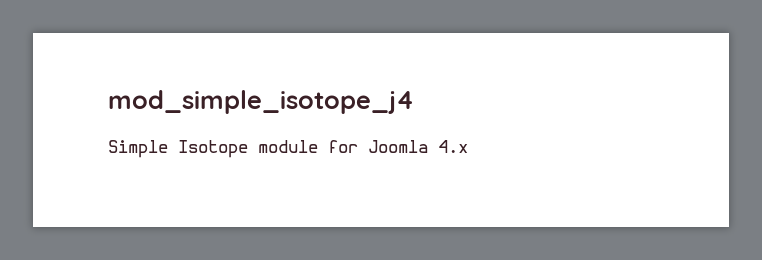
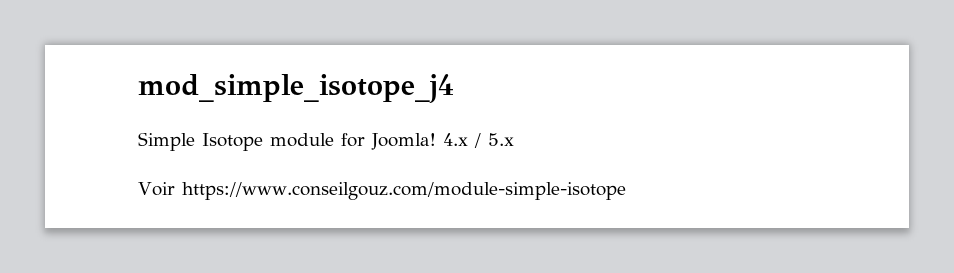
- Simple Isotope module for Joomla 4.x
+ Simple Isotope module for Joomla! 4.x / 5.x
+ Voir https://www.conseilgouz.com/module-simple-isotope

